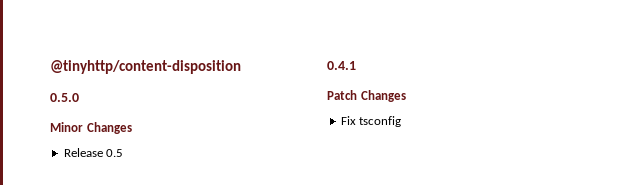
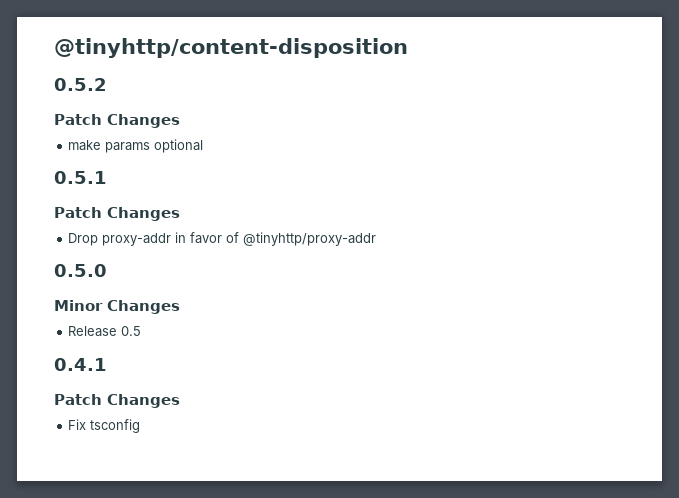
+ 0.5.2
+ Patch Changes
+ make params optional
+ 0.5.1
+ Patch Changes
+ Drop proxy-addr in favor of @tinyhttp/proxy-addr

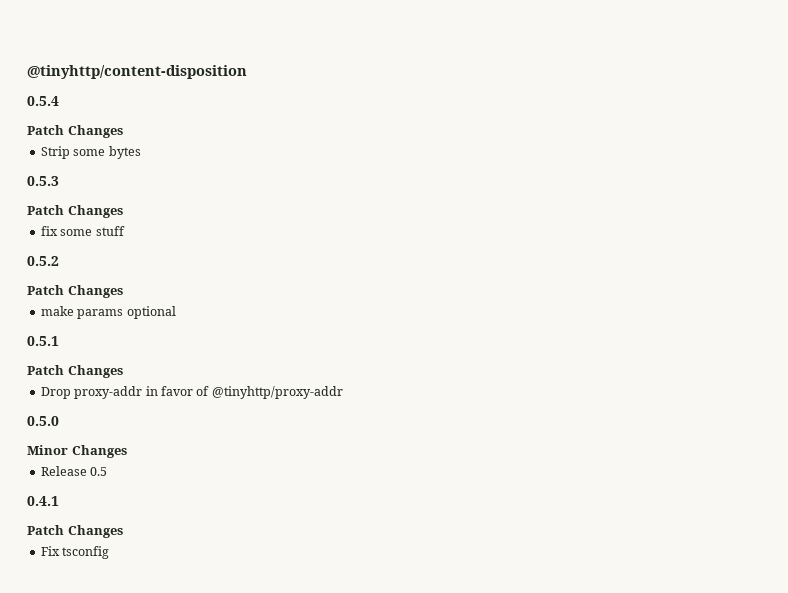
+ 0.5.4
+ Patch Changes
+ Strip some bytes
+ 0.5.3
+ Patch Changes
+ fix some stuff

